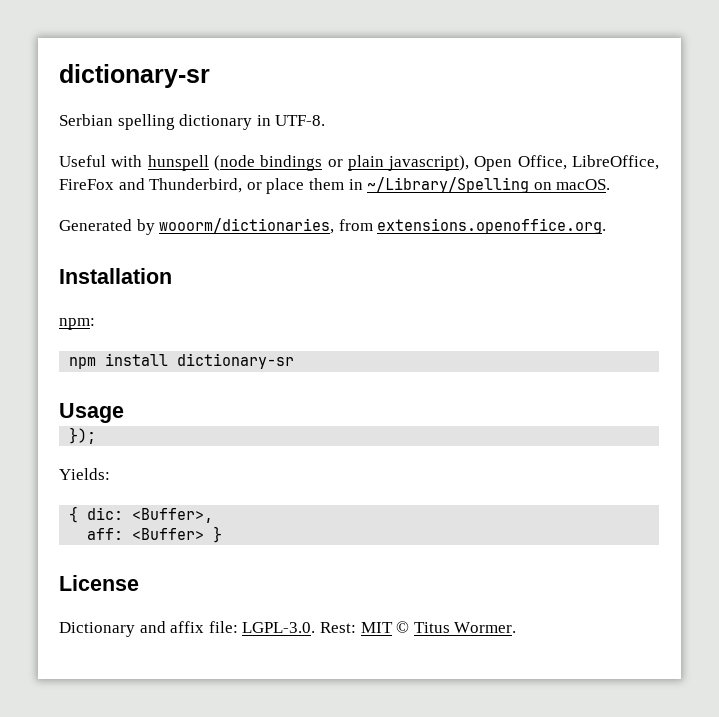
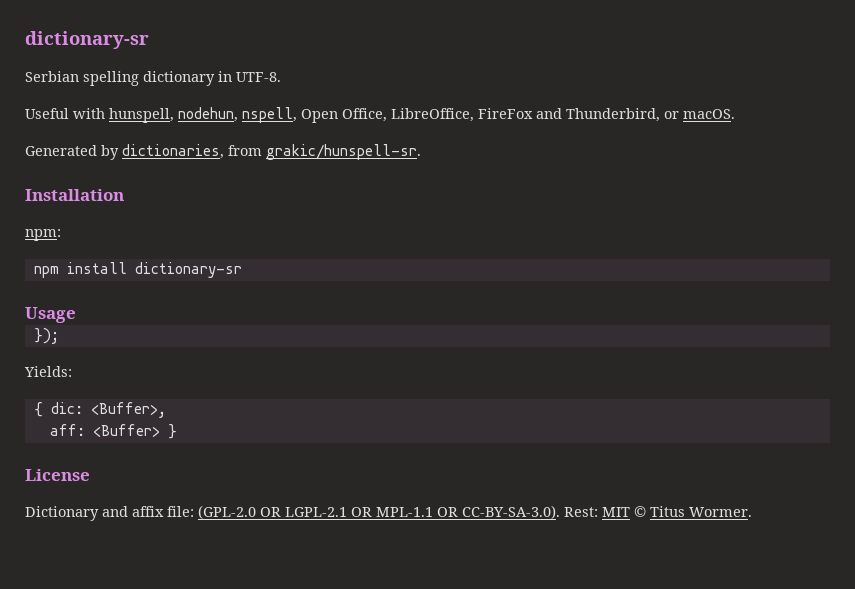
- Useful with hunspell (node bindings or plain javascript), Open Office, LibreOffice, FireFox and Thunderbird, or place them in ~/Library/Spelling on macOS.
+ Useful with hunspell, nodehun, nspell, Open Office, LibreOffice, FireFox and Thunderbird, or macOS.
- Generated by wooorm/dictionaries, from extensions.openoffice.org.
+ Generated by dictionaries, from grakic/hunspell-sr.
- Dictionary and affix file: LGPL-3.0. Rest: MIT © Titus Wormer.
+ Dictionary and affix file: (GPL-2.0 OR LGPL-2.1 OR MPL-1.1 OR CC-BY-SA-3.0). Rest: MIT © Titus Wormer.

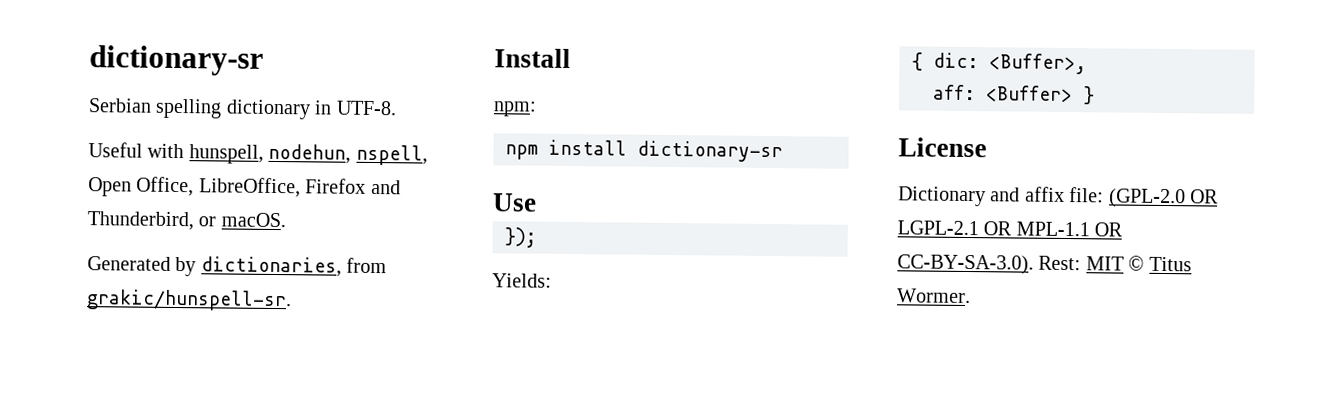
- Useful with hunspell, nodehun, nspell, Open Office, LibreOffice, FireFox and Thunderbird, or macOS.
+ Useful with hunspell, nodehun, nspell, Open Office, LibreOffice, Firefox and Thunderbird, or macOS.
- Installation
+ Install
- Usage
+ Use

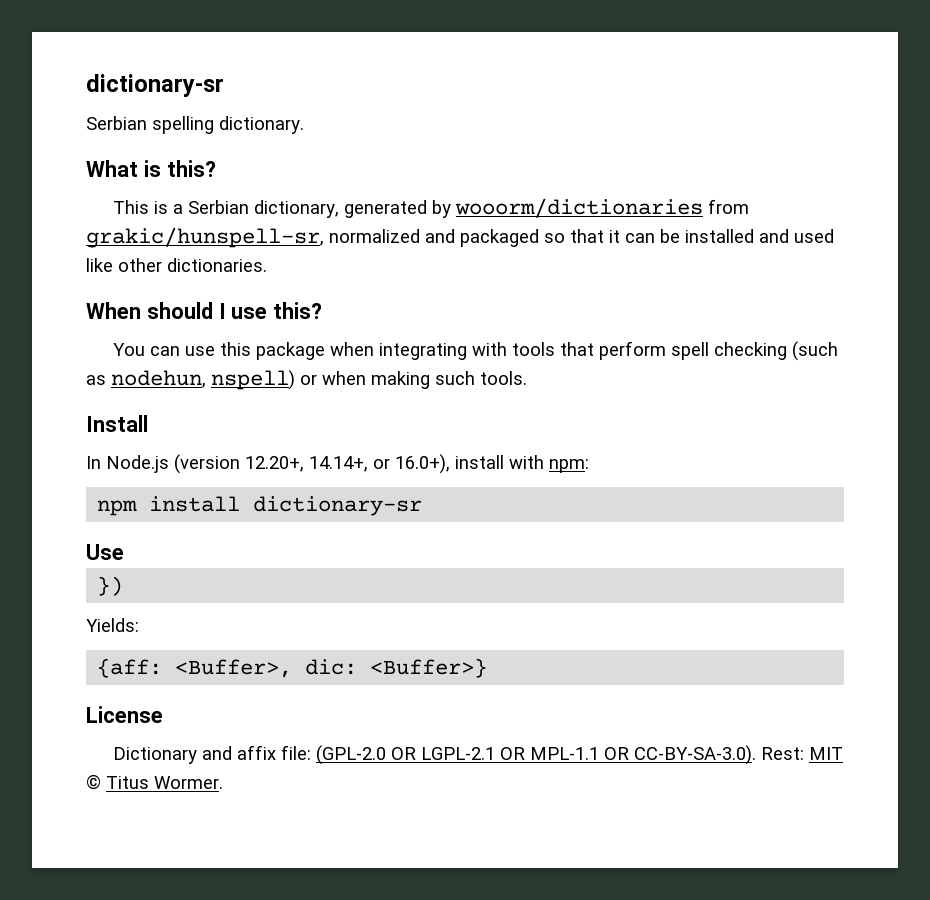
- Serbian spelling dictionary in UTF-8.
- Useful with hunspell, nodehun, nspell, Open Office, LibreOffice, Firefox and Thunderbird, or macOS.
- Generated by dictionaries, from grakic/hunspell-sr.
+ Serbian spelling dictionary.
+ What is this?
+ This is a Serbian dictionary, generated by wooorm/dictionaries from grakic/hunspell-sr, normalized and packaged so that it can be installed and used like other dictionaries.
+ When should I use this?
+ You can use this package when integrating with tools that perform spell checking (such as nodehun, nspell) or when making such tools.
  Install
- npm:
+ In Node.js (version 12.20+, 14.14+, or 16.0+), install with npm:
- });
+ })
- { dic: <Buffer>,
- aff: <Buffer> }
+ {aff: <Buffer>, dic: <Buffer>}

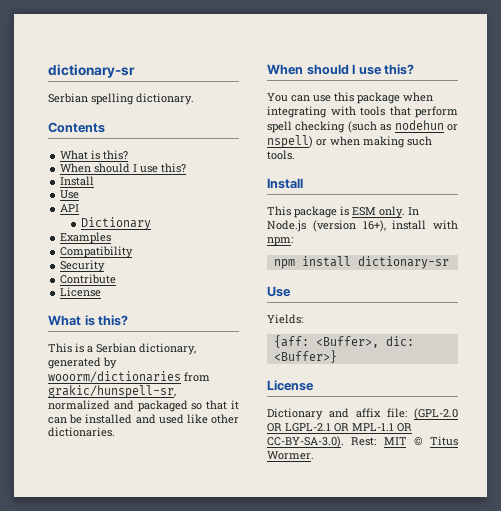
+ Contents
+ What is this?
+ When should I use this?
+ Install
+ Use
+ API
+ Dictionary
+ Examples
+ Compatibility
+ Security
+ Contribute
+ License
- You can use this package when integrating with tools that perform spell checking (such as nodehun, nspell) or when making such tools.
+ You can use this package when integrating with tools that perform spell checking (such as nodehun or nspell) or when making such tools.
- In Node.js (version 12.20+, 14.14+, or 16.0+), install with npm:
+ This package is ESM only. In Node.js (version 16+), install with npm:
- })

